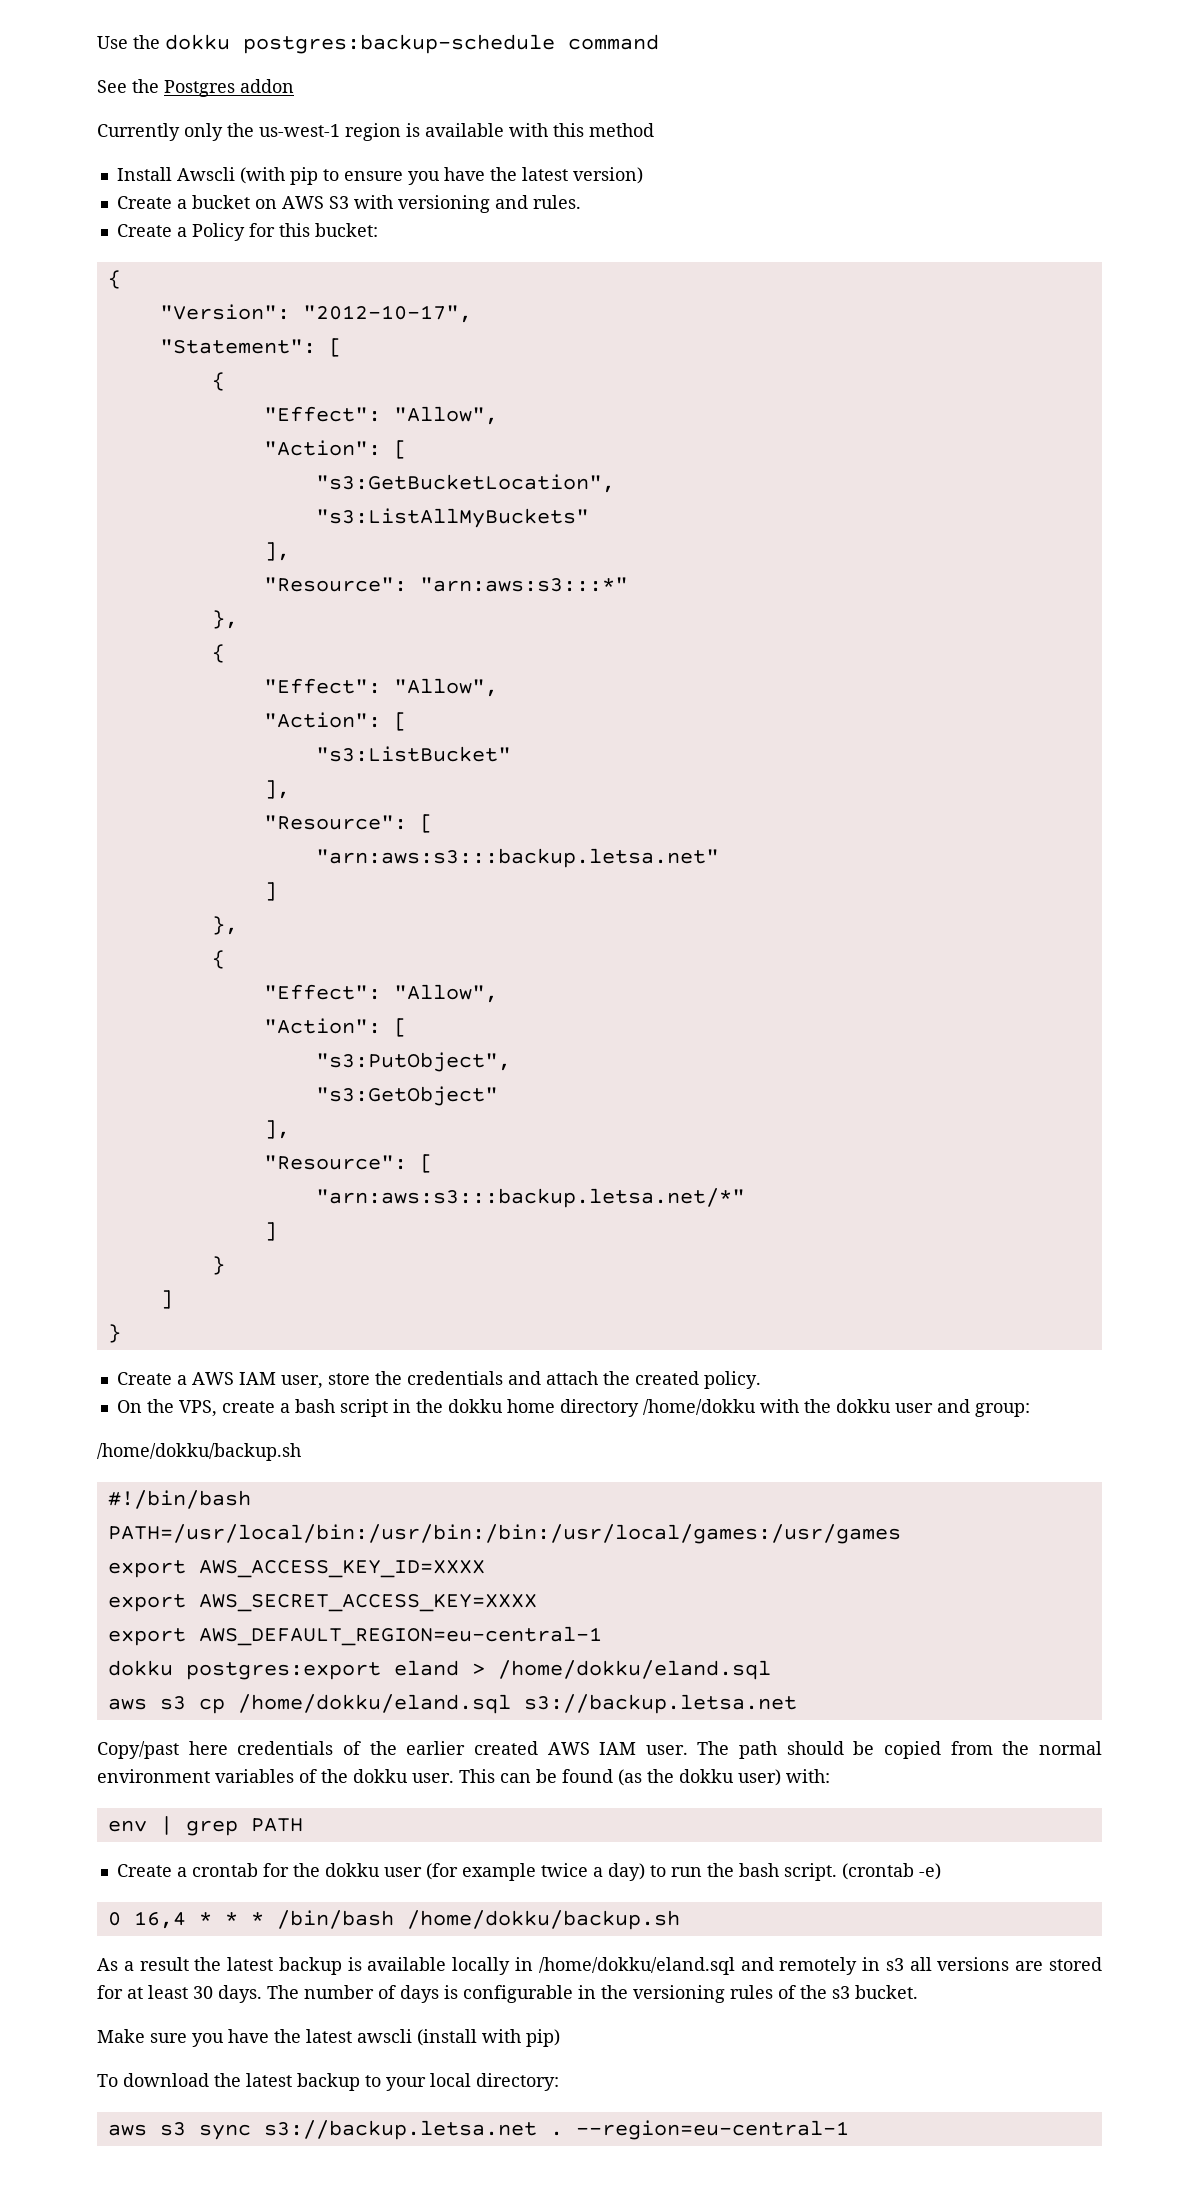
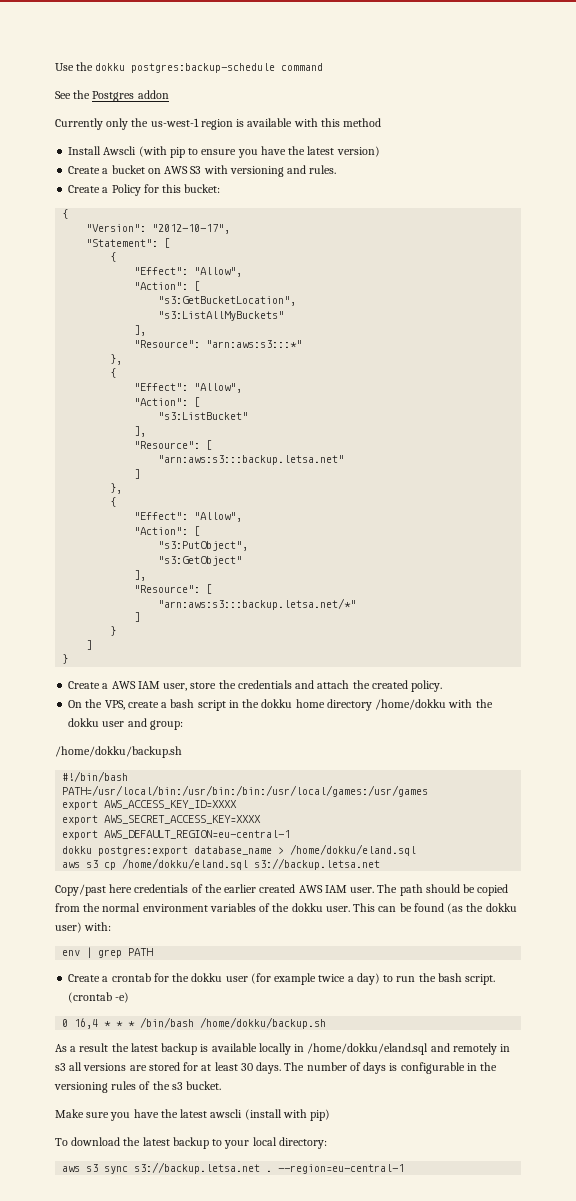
- dokku postgres:export eland > /home/dokku/eland.sql
+ dokku postgres:export database_name > /home/dokku/eland.sql

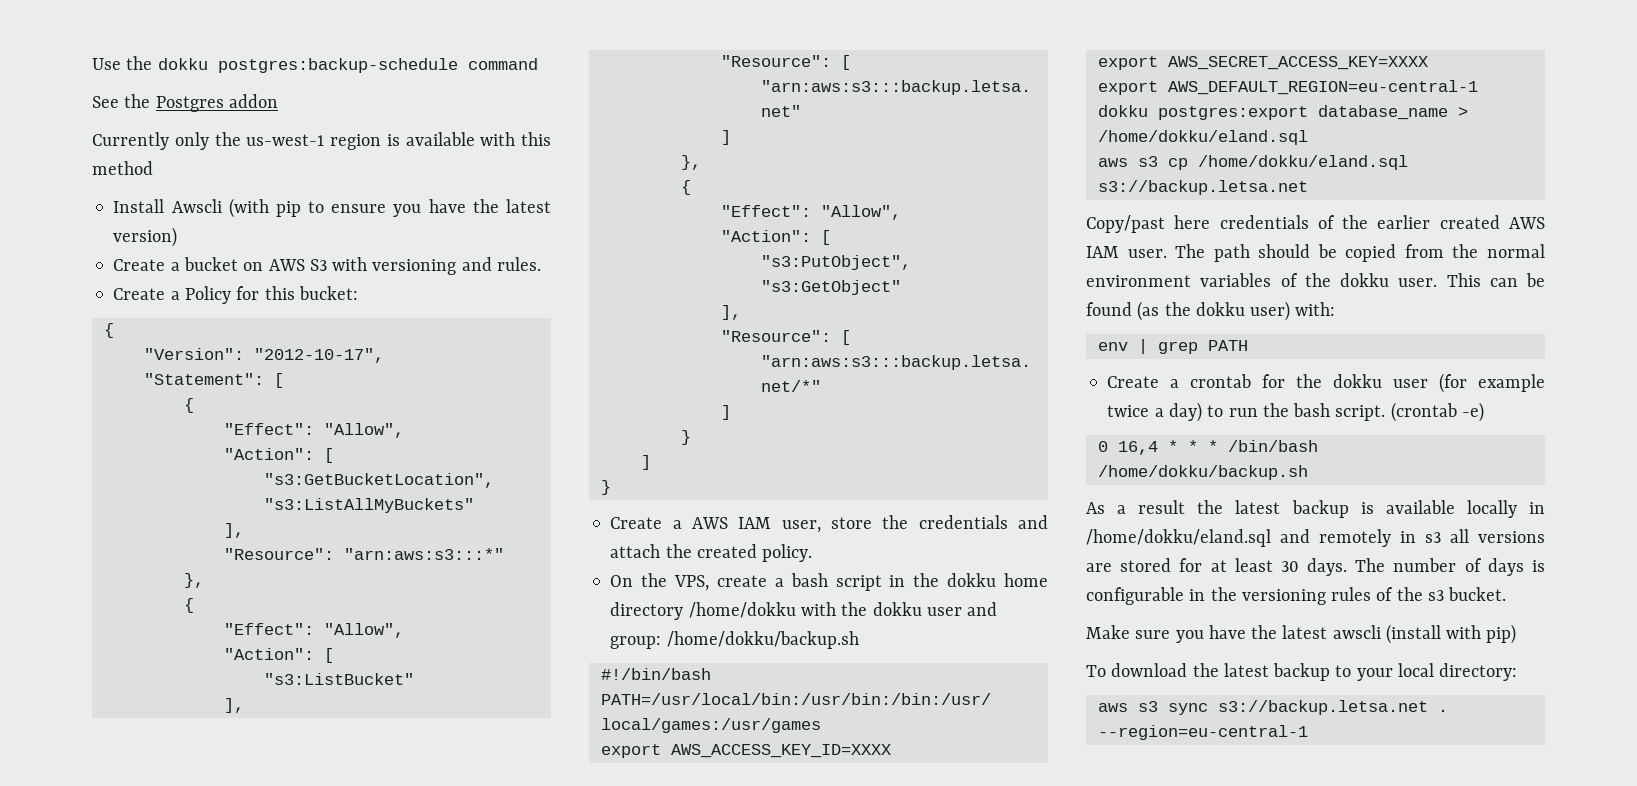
- On the VPS, create a bash script in the dokku home directory /home/dokku with the dokku user and group:
- /home/dokku/backup.sh
+ On the VPS, create a bash script in the dokku home directory /home/dokku with the dokku user and group: /home/dokku/backup.sh

